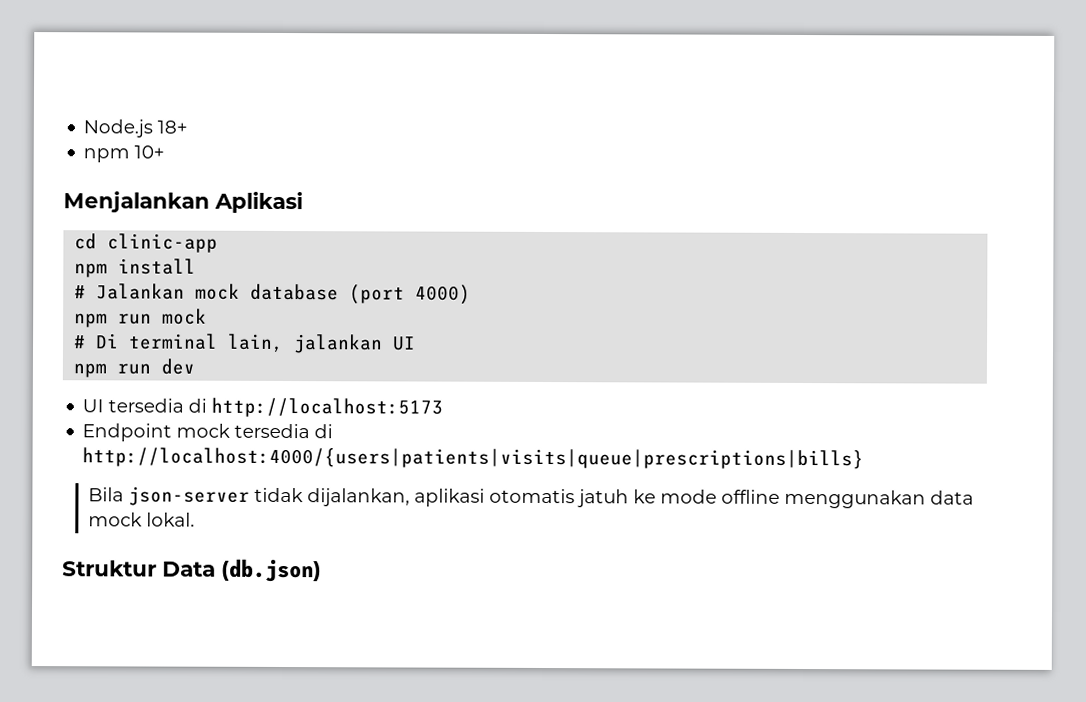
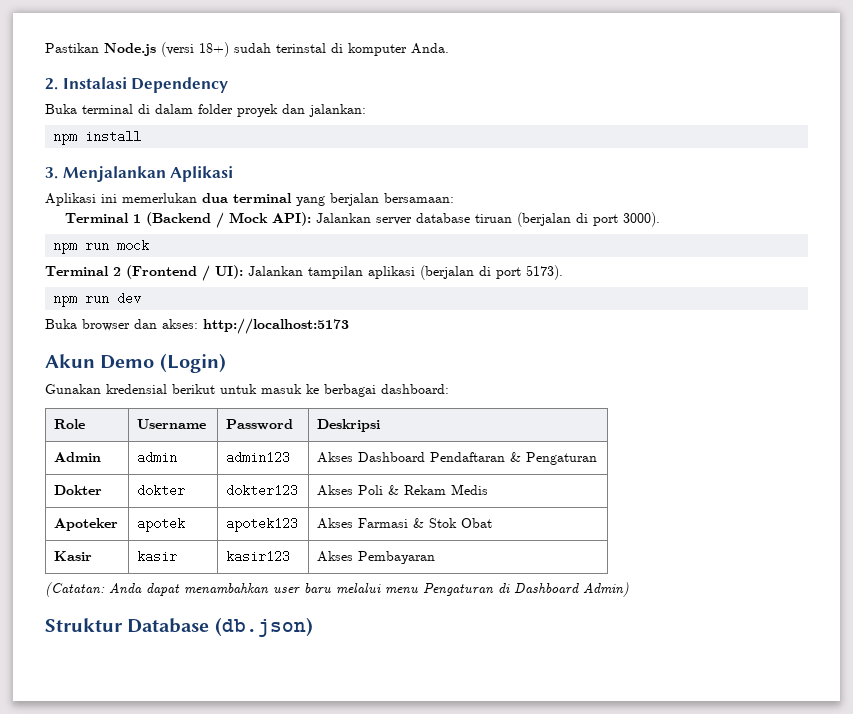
- Node.js 18+
- npm 10+
- Menjalankan Aplikasi
- cd clinic-app
+ Pastikan Node.js (versi 18+) sudah terinstal di komputer Anda.
+ 2. Instalasi Dependency
+ Buka terminal di dalam folder proyek dan jalankan:
  npm install
- # Jalankan mock database (port 4000)
+ 3. Menjalankan Aplikasi
+ Aplikasi ini memerlukan dua terminal yang berjalan bersamaan:
+ Terminal 1 (Backend / Mock API): Jalankan server database tiruan (berjalan di port 3000).
  npm run mock
- # Di terminal lain, jalankan UI
+ Terminal 2 (Frontend / UI): Jalankan tampilan aplikasi (berjalan di port 5173).
  npm run dev
- UI tersedia di http://localhost:5173
- Endpoint mock tersedia di http://localhost:4000/{users|patients|visits|queue|prescriptions|bills}
- Bila json-server tidak dijalankan, aplikasi otomatis jatuh ke mode offline menggunakan data mock lokal.
+ Buka browser dan akses: http://localhost:5173
+ Akun Demo (Login)
+ Gunakan kredensial berikut untuk masuk ke berbagai dashboard:
+ Role | Username | Password | Deskripsi
+ Admin | admin | admin123 | Akses Dashboard Pendaftaran & Pengaturan
+ Dokter | dokter | dokter123 | Akses Poli & Rekam Medis
+ Apoteker | apotek | apotek123 | Akses Farmasi & Stok Obat
+ Kasir | kasir | kasir123 | Akses Pembayaran
+ (Catatan: Anda dapat menambahkan user baru melalui menu Pengaturan di Dashboard Admin)
- Struktur Data (db.json)
+ Struktur Database (db.json)

